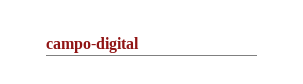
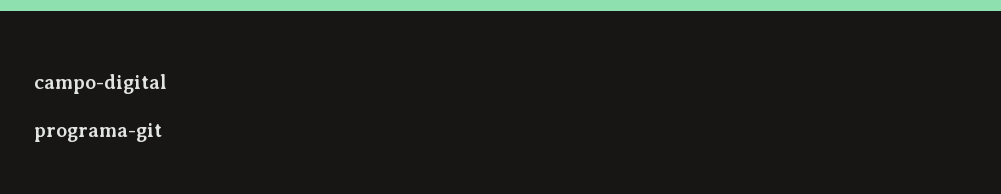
+ programa-git

